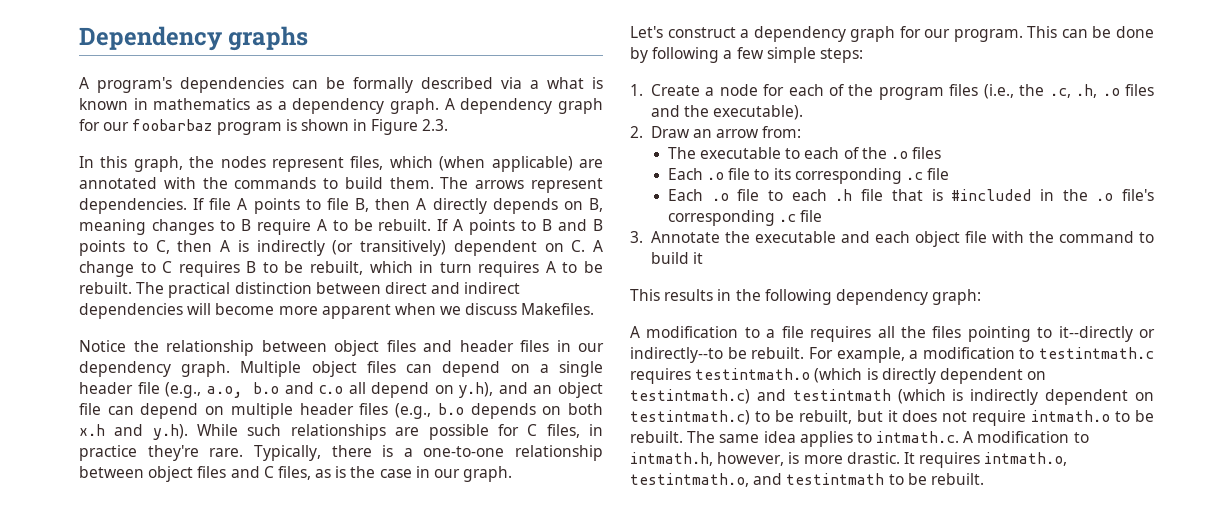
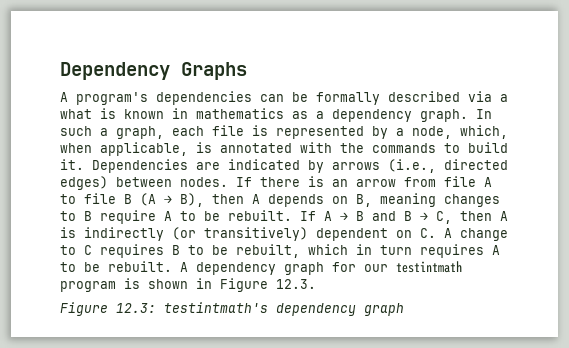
- Dependency graphs
+ Dependency Graphs
- A dependency graph for our foobarbaz program is shown in Figure 2.3.
- In this graph, the nodes represent files, which (when applicable) are annotated with the commands to build them. The arrows represent dependencies. If file A points to file B, then A directly depends on B, meaning changes to B require A to be rebuilt.
+ In such a graph, each file is represented by a node, which, when applicable, is annotated with the commands to build it. Dependencies are indicated by arrows (i.e., directed edges) between nodes. If there is an arrow from file A to file B (A → B), then A depends on B, meaning changes to B require A to be rebuilt.
- If A points to B and B points to C, then A is indirectly (or transitively) dependent on C. A change to C requires B to be rebuilt, which in turn requires A to be rebuilt.
+ If A → B and B → C, then A is indirectly (or transitively) dependent on C. A change to C requires B to be rebuilt, which in turn requires A to be rebuilt.
- The practical distinction between direct and indirect dependencies will become more apparent when we discuss Makefiles.
- Notice the relationship between object files and header files in our dependency graph. Multiple object files can depend on a single header file (e.g., a.o, b.o and c.o all depend on y.h), and an object file can depend on multiple header files (e.g., b.o depends on both x.h and y.h). While such relationships are possible for C files, in practice they're rare. Typically, there is a one-to-one relationship between object files and C files, as is the case in our graph.
- Let's construct a dependency graph for our program. This can be done by following a few simple steps:
- 1. Create a node for each of the program files (i.e., the .c, .h, .o files and the executable).
- 2. Draw an arrow from:
- The executable to each of the .o files
- Each .o file to its corresponding .c file
- Each .o file to each .h file that is #included in the .o file's corresponding .c file
- 3. Annotate the executable and each object file with the command to build it
- This results in the following dependency graph:
- A modification to a file requires all the files pointing to it--directly or indirectly--to be rebuilt. For example, a modification to testintmath.c requires testintmath.o (which is directly dependent on testintmath.c) and testintmath (which is indirectly dependent on testintmath.c) to be rebuilt, but it does not require intmath.o to be rebuilt. The same idea applies to intmath.c. A modification to intmath.h, however, is more drastic. It requires intmath.o, testintmath.o, and testintmath to be rebuilt.
+ A dependency graph for our testintmath program is shown in Figure 12.3.
+ Figure 12.3: testintmath's dependency graph

